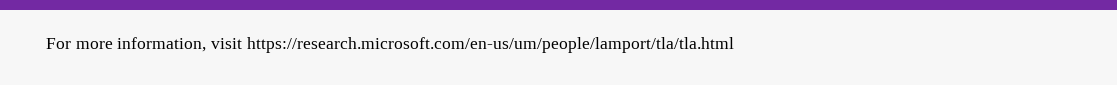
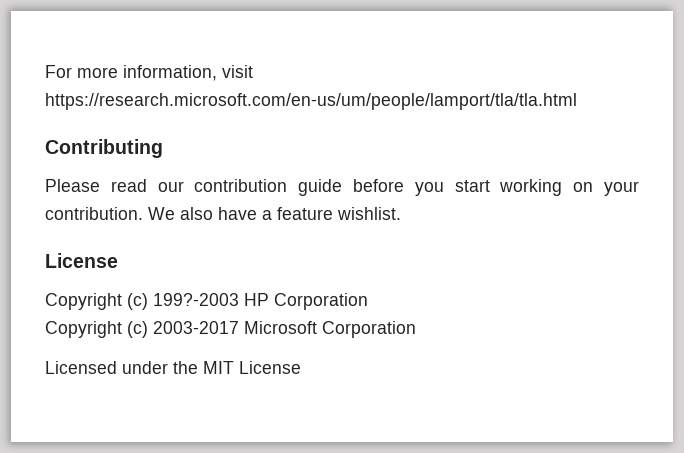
+ Contributing
+ Please read our contribution guide before you start working on your contribution. We also have a feature wishlist.
+ License
+ Copyright (c) 199?-2003 HP Corporation
+ Copyright (c) 2003-2017 Microsoft Corporation
+ Licensed under the MIT License

